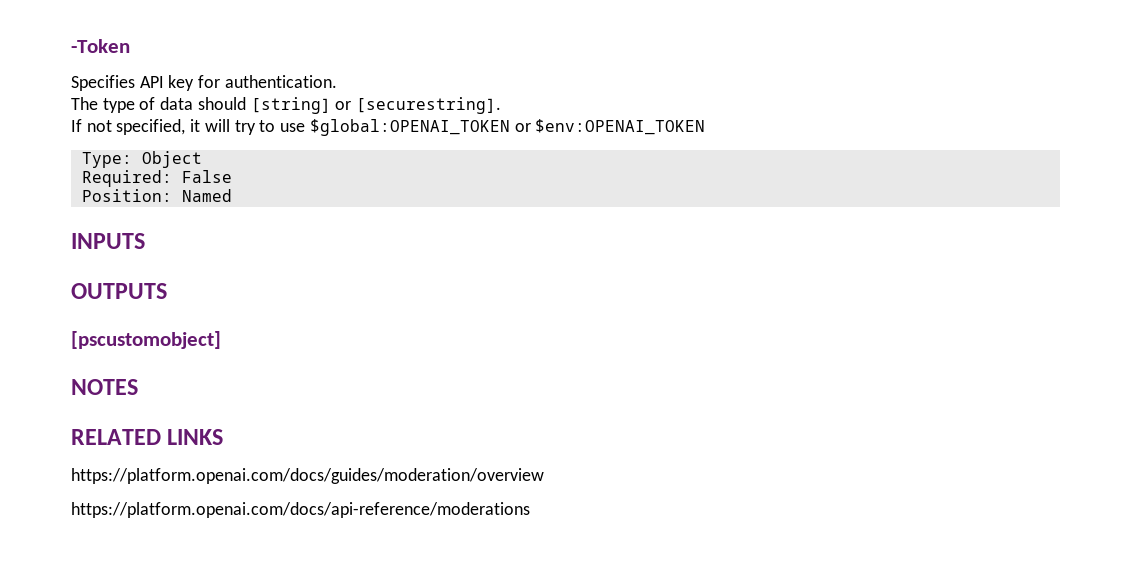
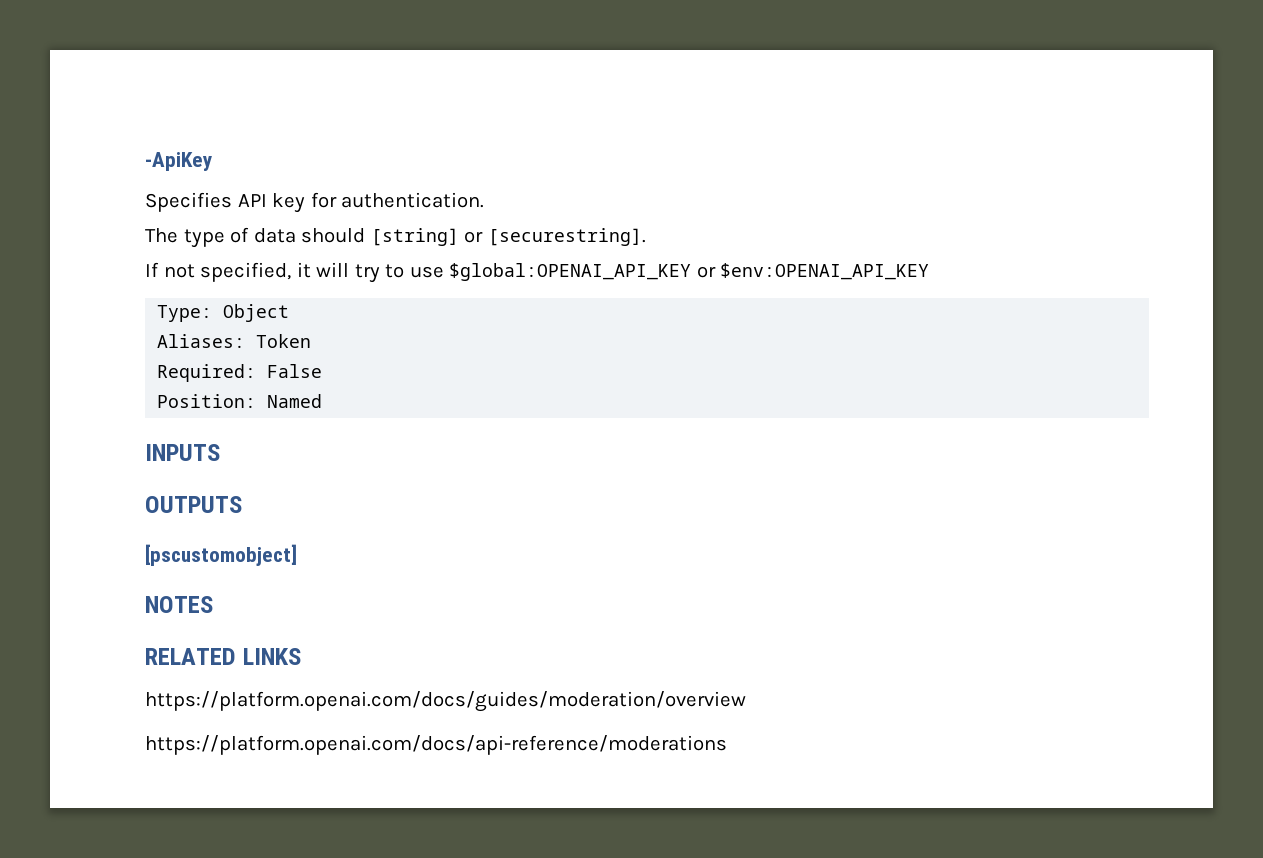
- -Token
+ -ApiKey
- If not specified, it will try to use $global:OPENAI_TOKEN or $env:OPENAI_TOKEN
+ If not specified, it will try to use $global:OPENAI_API_KEY or $env:OPENAI_API_KEY
+ Aliases: Token

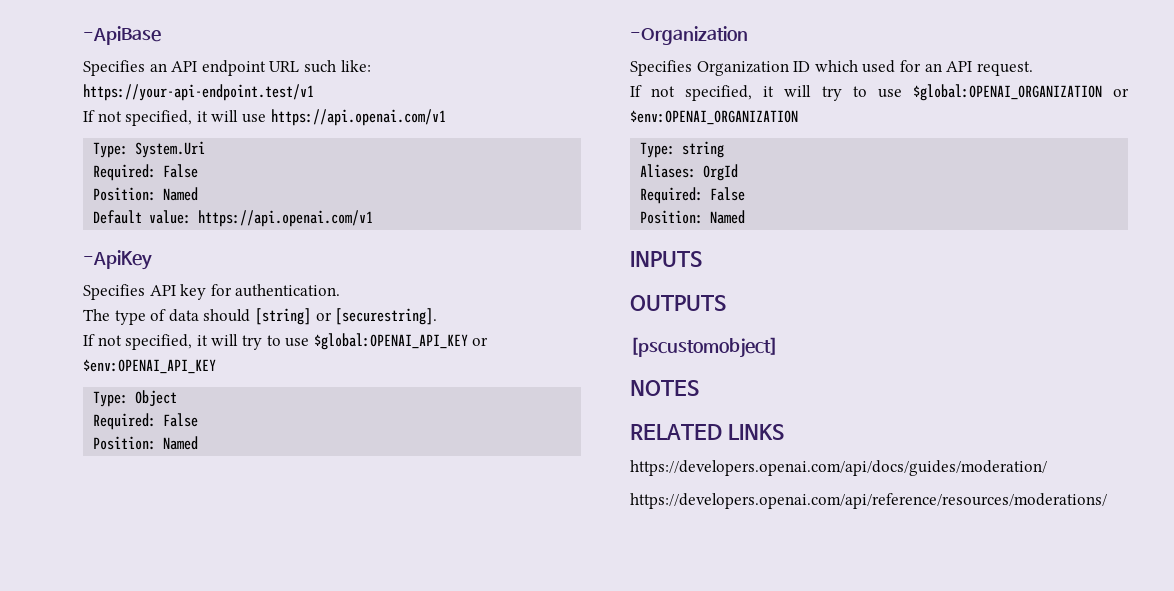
+ -ApiBase
+ Specifies an API endpoint URL such like: https://your-api-endpoint.test/v1
+ If not specified, it will use https://api.openai.com/v1
+ Type: System.Uri
+ Required: False
+ Position: Named
+ Default value: https://api.openai.com/v1
  Type: Object
+ Required: False
+ Position: Named
+ -Organization
+ Specifies Organization ID which used for an API request.
+ If not specified, it will try to use $global:OPENAI_ORGANIZATION or $env:OPENAI_ORGANIZATION
+ Type: string
- Aliases: Token
+ Aliases: OrgId
- https://platform.openai.com/docs/guides/moderation/overview
- https://platform.openai.com/docs/api-reference/moderations
+ https://developers.openai.com/api/docs/guides/moderation/
+ https://developers.openai.com/api/reference/resources/moderations/

